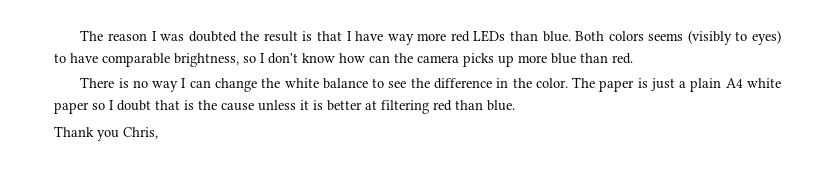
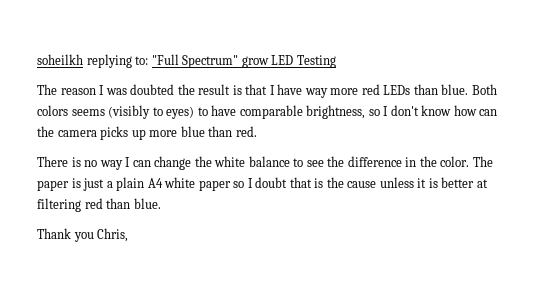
+ soheilkh replying to: "Full Spectrum" grow LED Testing

